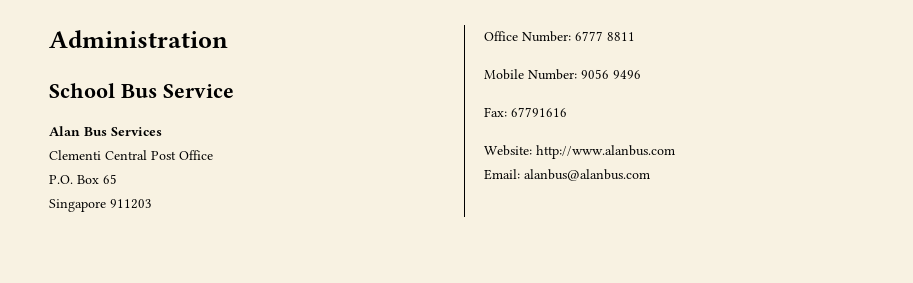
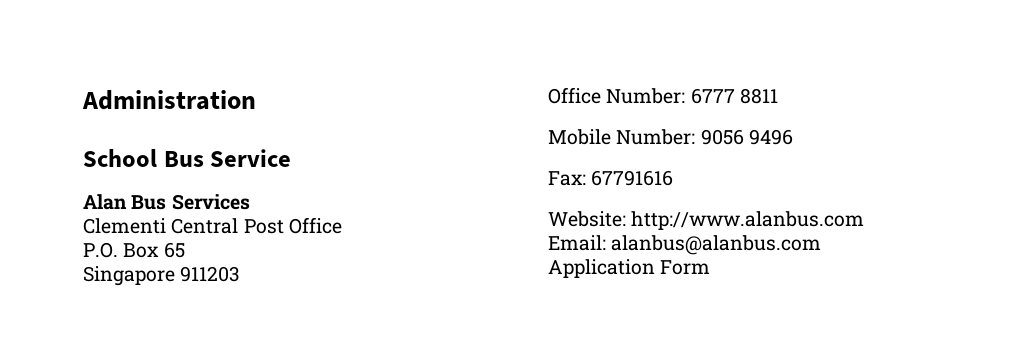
+ Application Form

